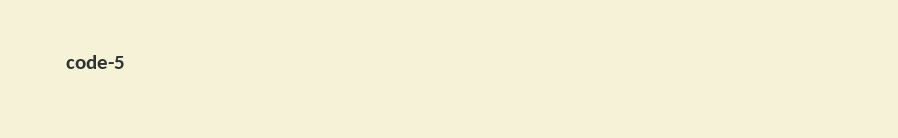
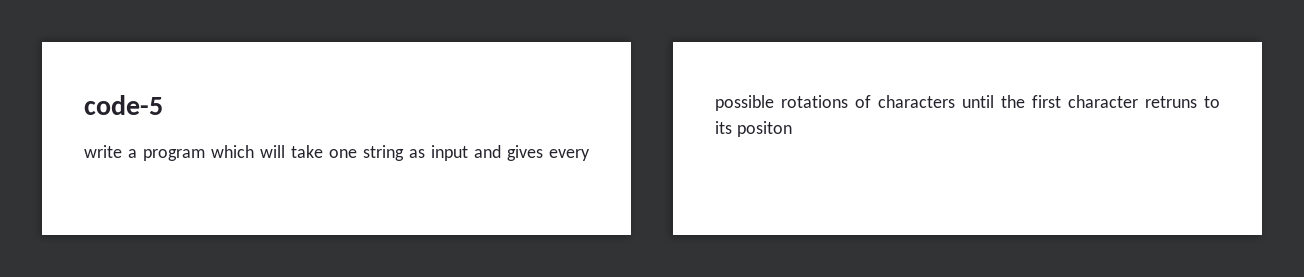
+ write a program which will take one string as input and gives every possible rotations of characters until the first character retruns to its positon

